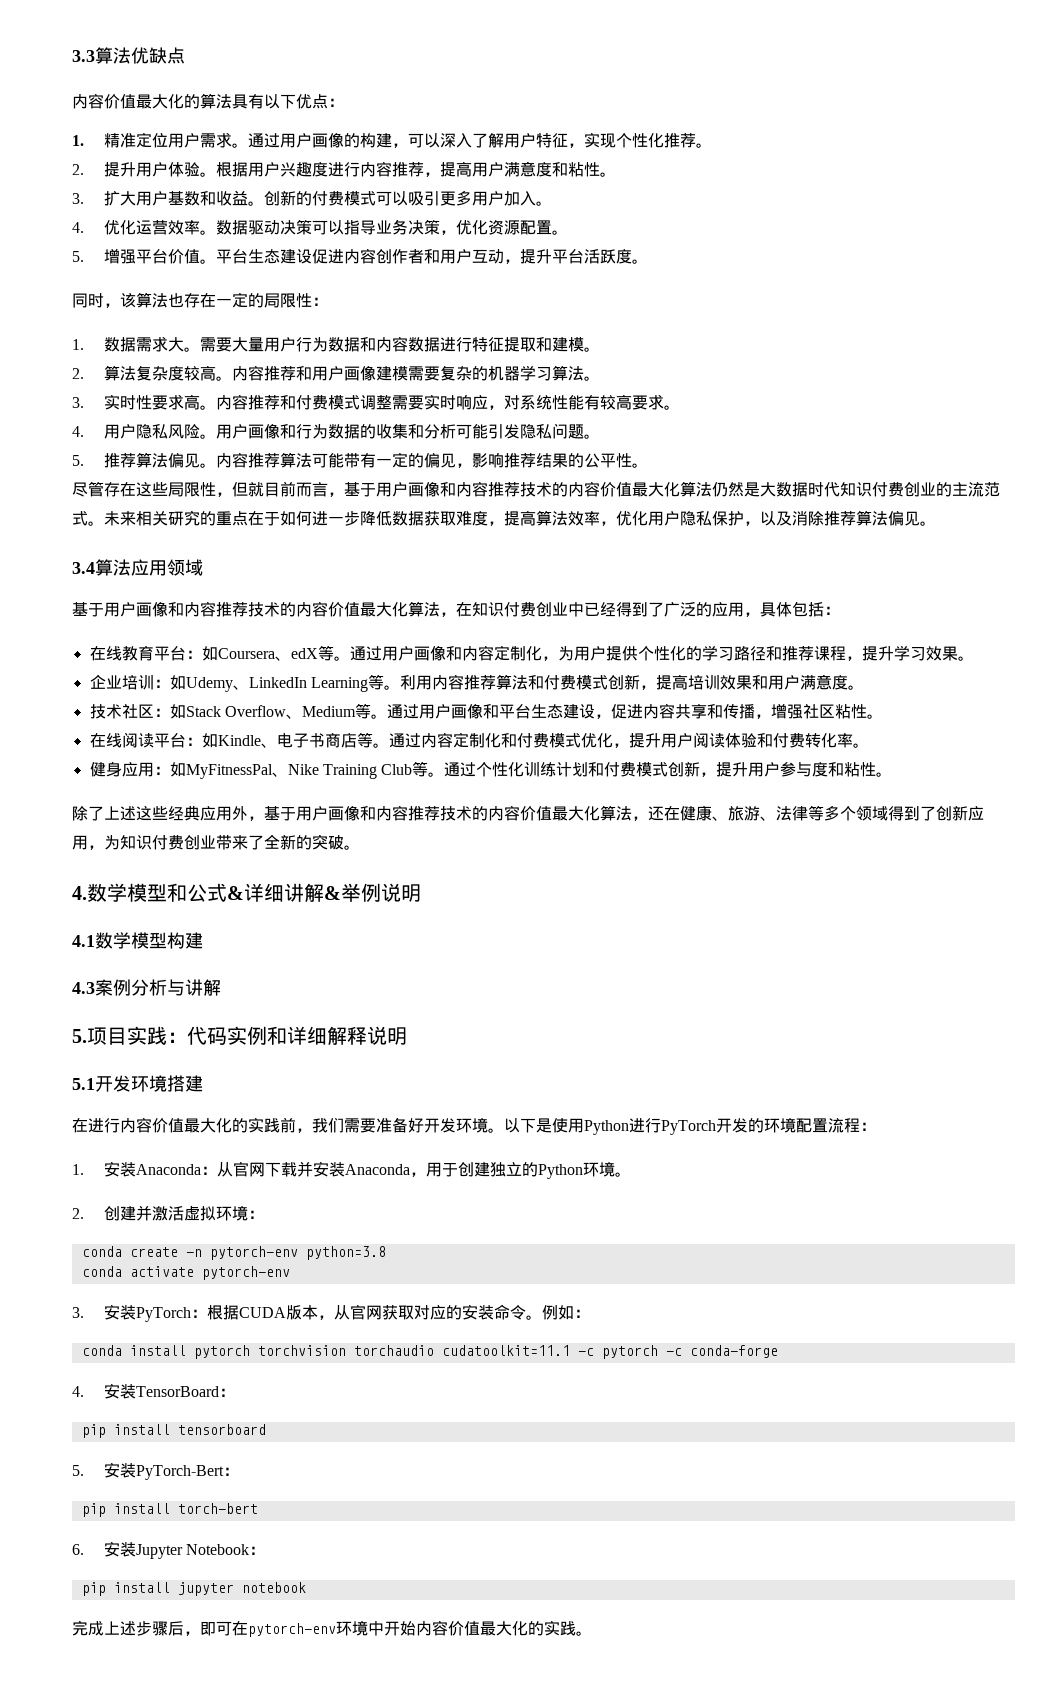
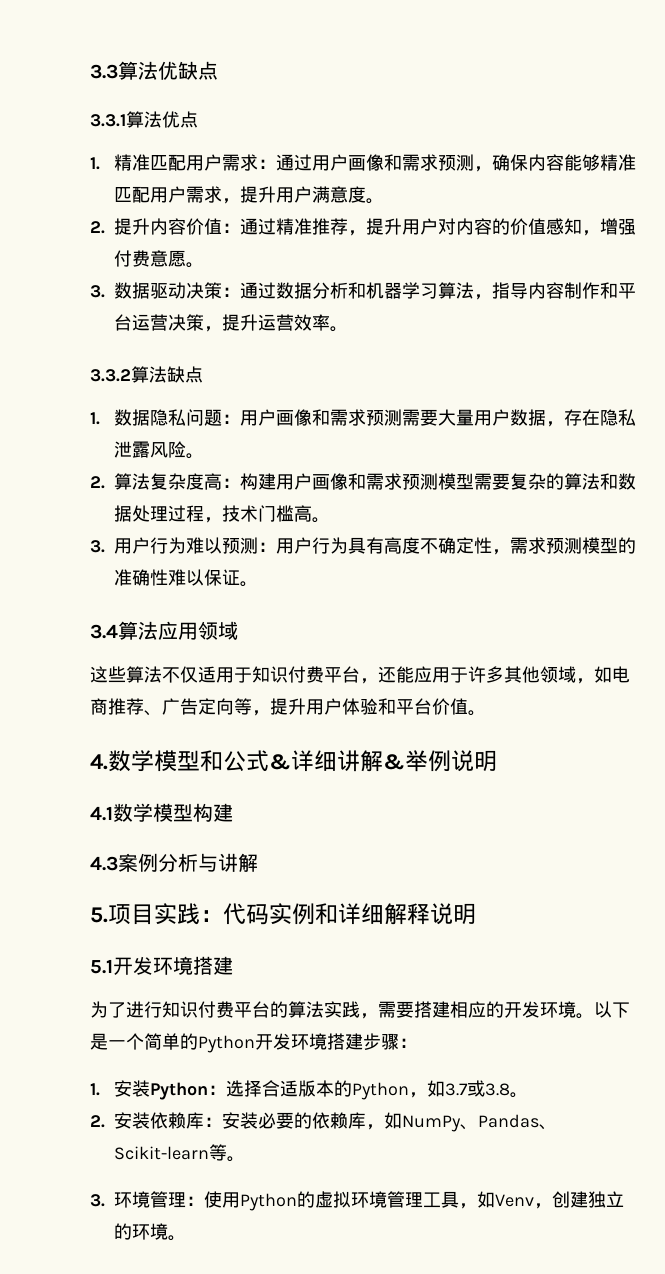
- 内容价值最大化的算法具有以下优点：
+ 3.3.1算法优点
- 1.精准定位用户需求。通过用户画像的构建，可以深入了解用户特征，实现个性化推荐。
- 2.提升用户体验。根据用户兴趣度进行内容推荐，提高用户满意度和粘性。
- 3.扩大用户基数和收益。创新的付费模式可以吸引更多用户加入。
- 4.优化运营效率。数据驱动决策可以指导业务决策，优化资源配置。
- 5.增强平台价值。平台生态建设促进内容创作者和用户互动，提升平台活跃度。
- 同时，该算法也存在一定的局限性：
- 1.数据需求大。需要大量用户行为数据和内容数据进行特征提取和建模。
- 2.算法复杂度较高。内容推荐和用户画像建模需要复杂的机器学习算法。
- 3.实时性要求高。内容推荐和付费模式调整需要实时响应，对系统性能有较高要求。
- 4.用户隐私风险。用户画像和行为数据的收集和分析可能引发隐私问题。
- 5.推荐算法偏见。内容推荐算法可能带有一定的偏见，影响推荐结果的公平性。
- 尽管存在这些局限性，但就目前而言，基于用户画像和内容推荐技术的内容价值最大化算法仍然是大数据时代知识付费创业的主流范式。未来相关研究的重点在于如何进一步降低数据获取难度，提高算法效率，优化用户隐私保护，以及消除推荐算法偏见。
+ 1.精准匹配用户需求：通过用户画像和需求预测，确保内容能够精准匹配用户需求，提升用户满意度。
+ 2.提升内容价值：通过精准推荐，提升用户对内容的价值感知，增强付费意愿。
+ 3.数据驱动决策：通过数据分析和机器学习算法，指导内容制作和平台运营决策，提升运营效率。
+ 3.3.2算法缺点
+ 1.数据隐私问题：用户画像和需求预测需要大量用户数据，存在隐私泄露风险。
+ 2.算法复杂度高：构建用户画像和需求预测模型需要复杂的算法和数据处理过程，技术门槛高。
+ 3.用户行为难以预测：用户行为具有高度不确定性，需求预测模型的准确性难以保证。
- 基于用户画像和内容推荐技术的内容价值最大化算法，在知识付费创业中已经得到了广泛的应用，具体包括：
- 在线教育平台：如Coursera、edX等。通过用户画像和内容定制化，为用户提供个性化的学习路径和推荐课程，提升学习效果。
- 企业培训：如Udemy、LinkedIn Learning等。利用内容推荐算法和付费模式创新，提高培训效果和用户满意度。
- 技术社区：如Stack Overflow、Medium等。通过用户画像和平台生态建设，促进内容共享和传播，增强社区粘性。
- 在线阅读平台：如Kindle、电子书商店等。通过内容定制化和付费模式优化，提升用户阅读体验和付费转化率。
- 健身应用：如MyFitnessPal、Nike Training Club等。通过个性化训练计划和付费模式创新，提升用户参与度和粘性。
- 除了上述这些经典应用外，基于用户画像和内容推荐技术的内容价值最大化算法，还在健康、旅游、法律等多个领域得到了创新应用，为知识付费创业带来了全新的突破。
+ 这些算法不仅适用于知识付费平台，还能应用于许多其他领域，如电商推荐、广告定向等，提升用户体验和平台价值。
- 在进行内容价值最大化的实践前，我们需要准备好开发环境。以下是使用Python进行PyTorch开发的环境配置流程：
- 1.安装Anaconda：从官网下载并安装Anaconda，用于创建独立的Python环境。
- 2.创建并激活虚拟环境：
- conda create -n pytorch-env python=3.8
- conda activate pytorch-env
- 3.安装PyTorch：根据CUDA版本，从官网获取对应的安装命令。例如：
- conda install pytorch torchvision torchaudio cudatoolkit=11.1 -c pytorch -c conda-forge
- 4.安装TensorBoard：
- pip install tensorboard
- 5.安装PyTorch-Bert：
- pip install torch-bert
- 6.安装Jupyter Notebook：
- pip install jupyter notebook
- 完成上述步骤后，即可在pytorch-env环境中开始内容价值最大化的实践。
+ 为了进行知识付费平台的算法实践，需要搭建相应的开发环境。以下是一个简单的Python开发环境搭建步骤：
+ 1.安装Python：选择合适版本的Python，如3.7或3.8。
+ 2.安装依赖库：安装必要的依赖库，如NumPy、Pandas、Scikit-learn等。
+ 3.环境管理：使用Python的虚拟环境管理工具，如Venv，创建独立的环境。

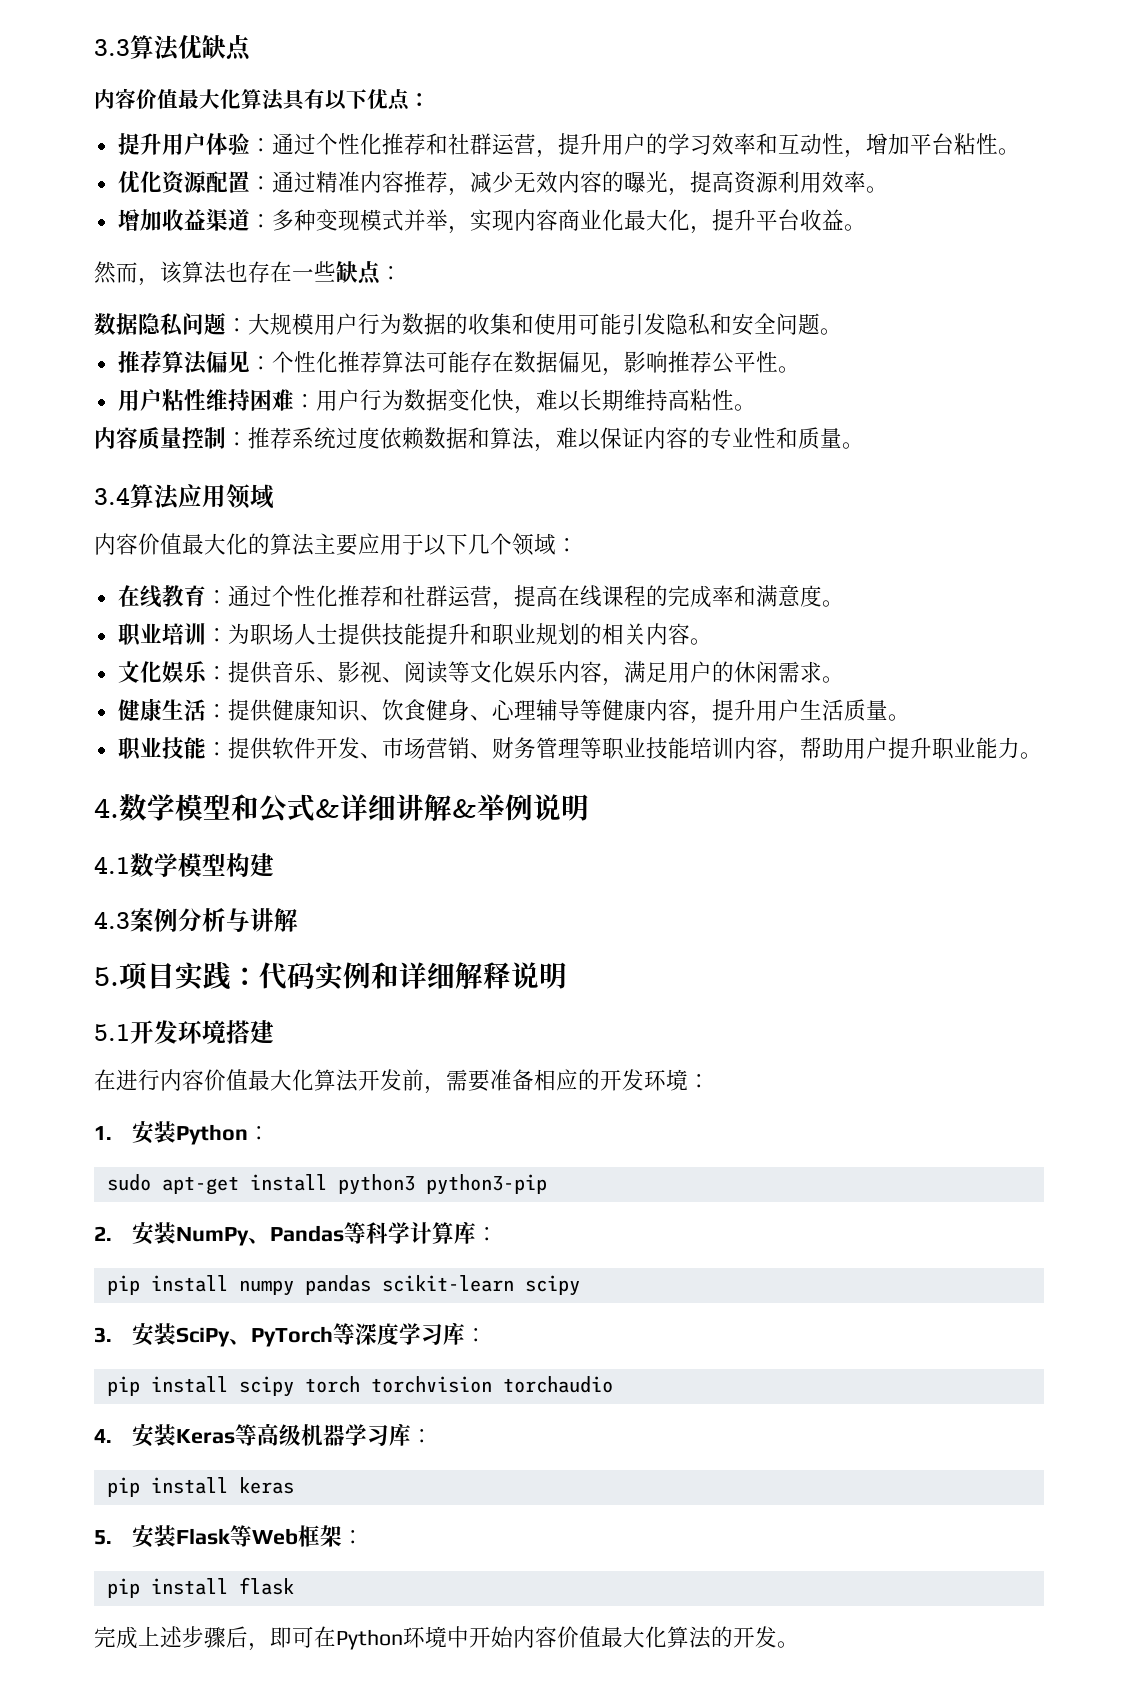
- 3.3.1算法优点
- 1.精准匹配用户需求：通过用户画像和需求预测，确保内容能够精准匹配用户需求，提升用户满意度。
- 2.提升内容价值：通过精准推荐，提升用户对内容的价值感知，增强付费意愿。
- 3.数据驱动决策：通过数据分析和机器学习算法，指导内容制作和平台运营决策，提升运营效率。
- 3.3.2算法缺点
- 1.数据隐私问题：用户画像和需求预测需要大量用户数据，存在隐私泄露风险。
- 2.算法复杂度高：构建用户画像和需求预测模型需要复杂的算法和数据处理过程，技术门槛高。
- 3.用户行为难以预测：用户行为具有高度不确定性，需求预测模型的准确性难以保证。
+ 内容价值最大化算法具有以下优点：
+ 提升用户体验：通过个性化推荐和社群运营，提升用户的学习效率和互动性，增加平台粘性。
+ 优化资源配置：通过精准内容推荐，减少无效内容的曝光，提高资源利用效率。
+ 增加收益渠道：多种变现模式并举，实现内容商业化最大化，提升平台收益。
+ 然而，该算法也存在一些缺点：
+ 数据隐私问题：大规模用户行为数据的收集和使用可能引发隐私和安全问题。
+ 推荐算法偏见：个性化推荐算法可能存在数据偏见，影响推荐公平性。
+ 用户粘性维持困难：用户行为数据变化快，难以长期维持高粘性。
+ 内容质量控制：推荐系统过度依赖数据和算法，难以保证内容的专业性和质量。
- 这些算法不仅适用于知识付费平台，还能应用于许多其他领域，如电商推荐、广告定向等，提升用户体验和平台价值。
+ 内容价值最大化的算法主要应用于以下几个领域：
+ 在线教育：通过个性化推荐和社群运营，提高在线课程的完成率和满意度。
+ 职业培训：为职场人士提供技能提升和职业规划的相关内容。
+ 文化娱乐：提供音乐、影视、阅读等文化娱乐内容，满足用户的休闲需求。
+ 健康生活：提供健康知识、饮食健身、心理辅导等健康内容，提升用户生活质量。
+ 职业技能：提供软件开发、市场营销、财务管理等职业技能培训内容，帮助用户提升职业能力。
- 为了进行知识付费平台的算法实践，需要搭建相应的开发环境。以下是一个简单的Python开发环境搭建步骤：
- 1.安装Python：选择合适版本的Python，如3.7或3.8。
- 2.安装依赖库：安装必要的依赖库，如NumPy、Pandas、Scikit-learn等。
- 3.环境管理：使用Python的虚拟环境管理工具，如Venv，创建独立的环境。
+ 在进行内容价值最大化算法开发前，需要准备相应的开发环境：
+ 1.安装Python：
+ sudo apt-get install python3 python3-pip
+ 2.安装NumPy、Pandas等科学计算库：
+ pip install numpy pandas scikit-learn scipy
+ 3.安装SciPy、PyTorch等深度学习库：
+ pip install scipy torch torchvision torchaudio
+ 4.安装Keras等高级机器学习库：
+ pip install keras
+ 5.安装Flask等Web框架：
+ pip install flask
+ 完成上述步骤后，即可在Python环境中开始内容价值最大化算法的开发。

